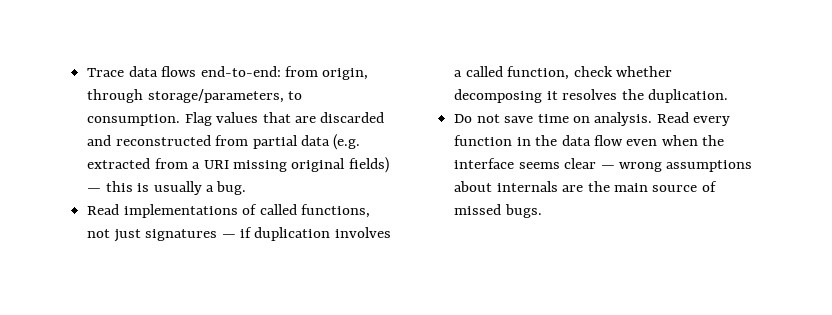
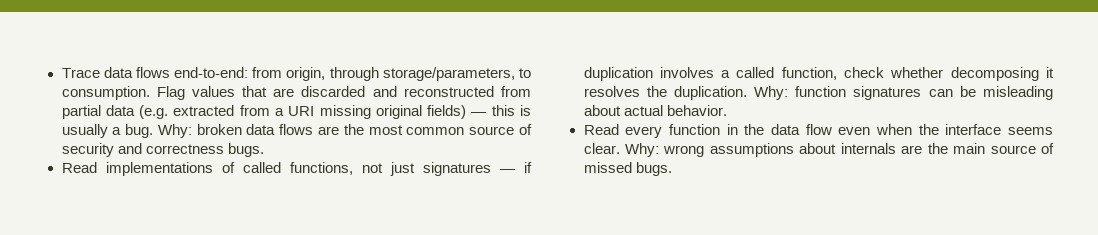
+ Why: broken data flows are the most common source of security and correctness bugs.
- Read implementations of called functions, not just signatures — if duplication involves a called function, check whether decomposing it resolves the duplication.
- Do not save time on analysis. Read every function in the data flow even when the interface seems clear — wrong assumptions about internals are the main source of missed bugs.
+ Read implementations of called functions, not just signatures — if duplication involves a called function, check whether decomposing it resolves the duplication. Why: function signatures can be misleading about actual behavior.
+ Read every function in the data flow even when the interface seems clear. Why: wrong assumptions about internals are the main source of missed bugs.

